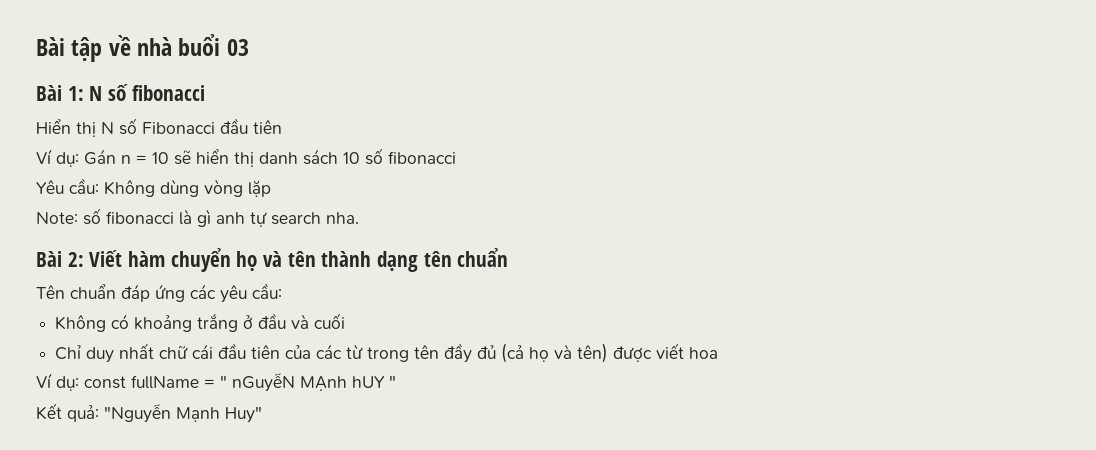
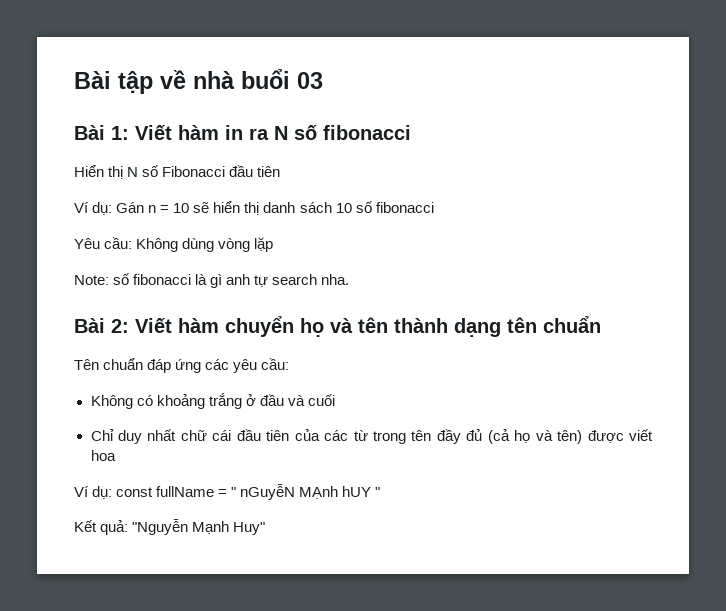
- Bài 1: N số fibonacci
+ Bài 1: Viết hàm in ra N số fibonacci

